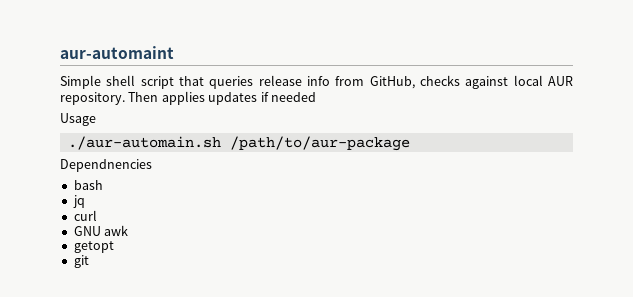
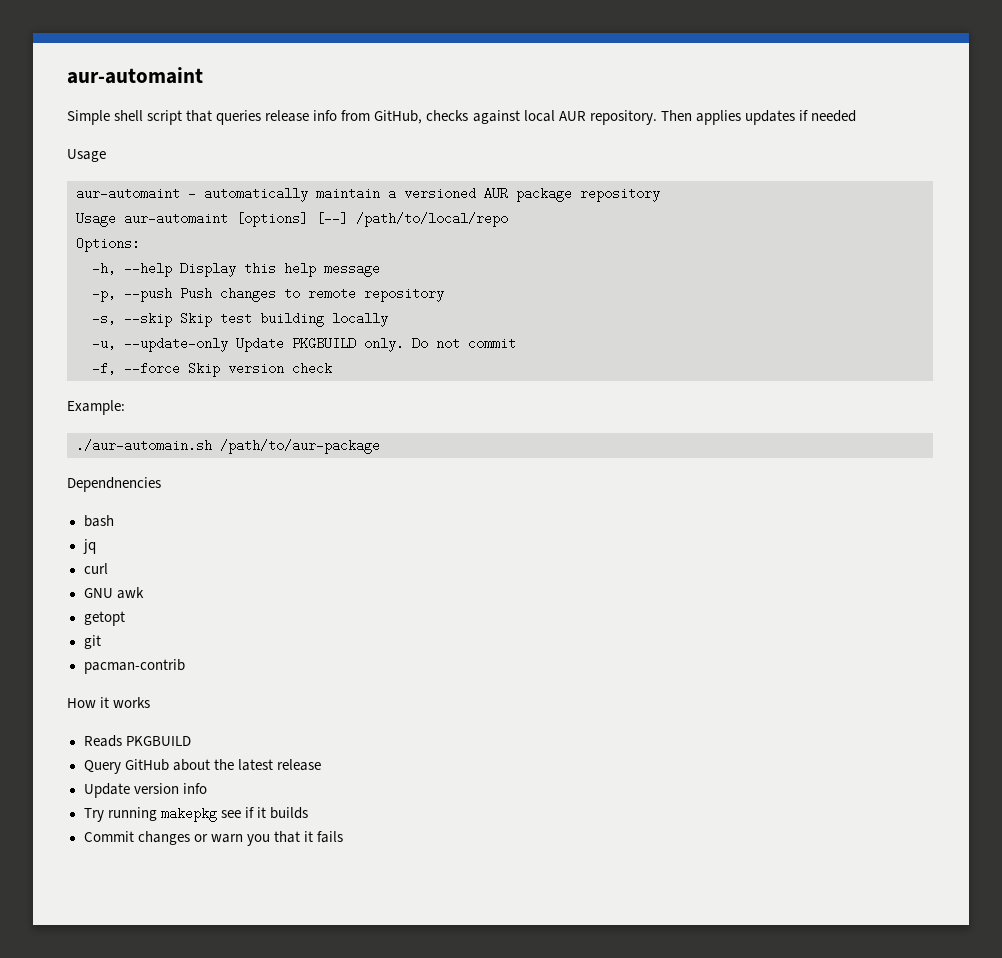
+ aur-automaint - automatically maintain a versioned AUR package repository
+ Usage aur-automaint [options] [--] /path/to/local/repo
+ Options:
+ -h, --help Display this help message
+ -p, --push Push changes to remote repository
+ -s, --skip Skip test building locally
+ -u, --update-only Update PKGBUILD only. Do not commit
+ -f, --force Skip version check
+ Example:
+ pacman-contrib
+ How it works
+ Reads PKGBUILD
+ Query GitHub about the latest release
+ Update version info
+ Try running makepkg see if it builds
+ Commit changes or warn you that it fails

